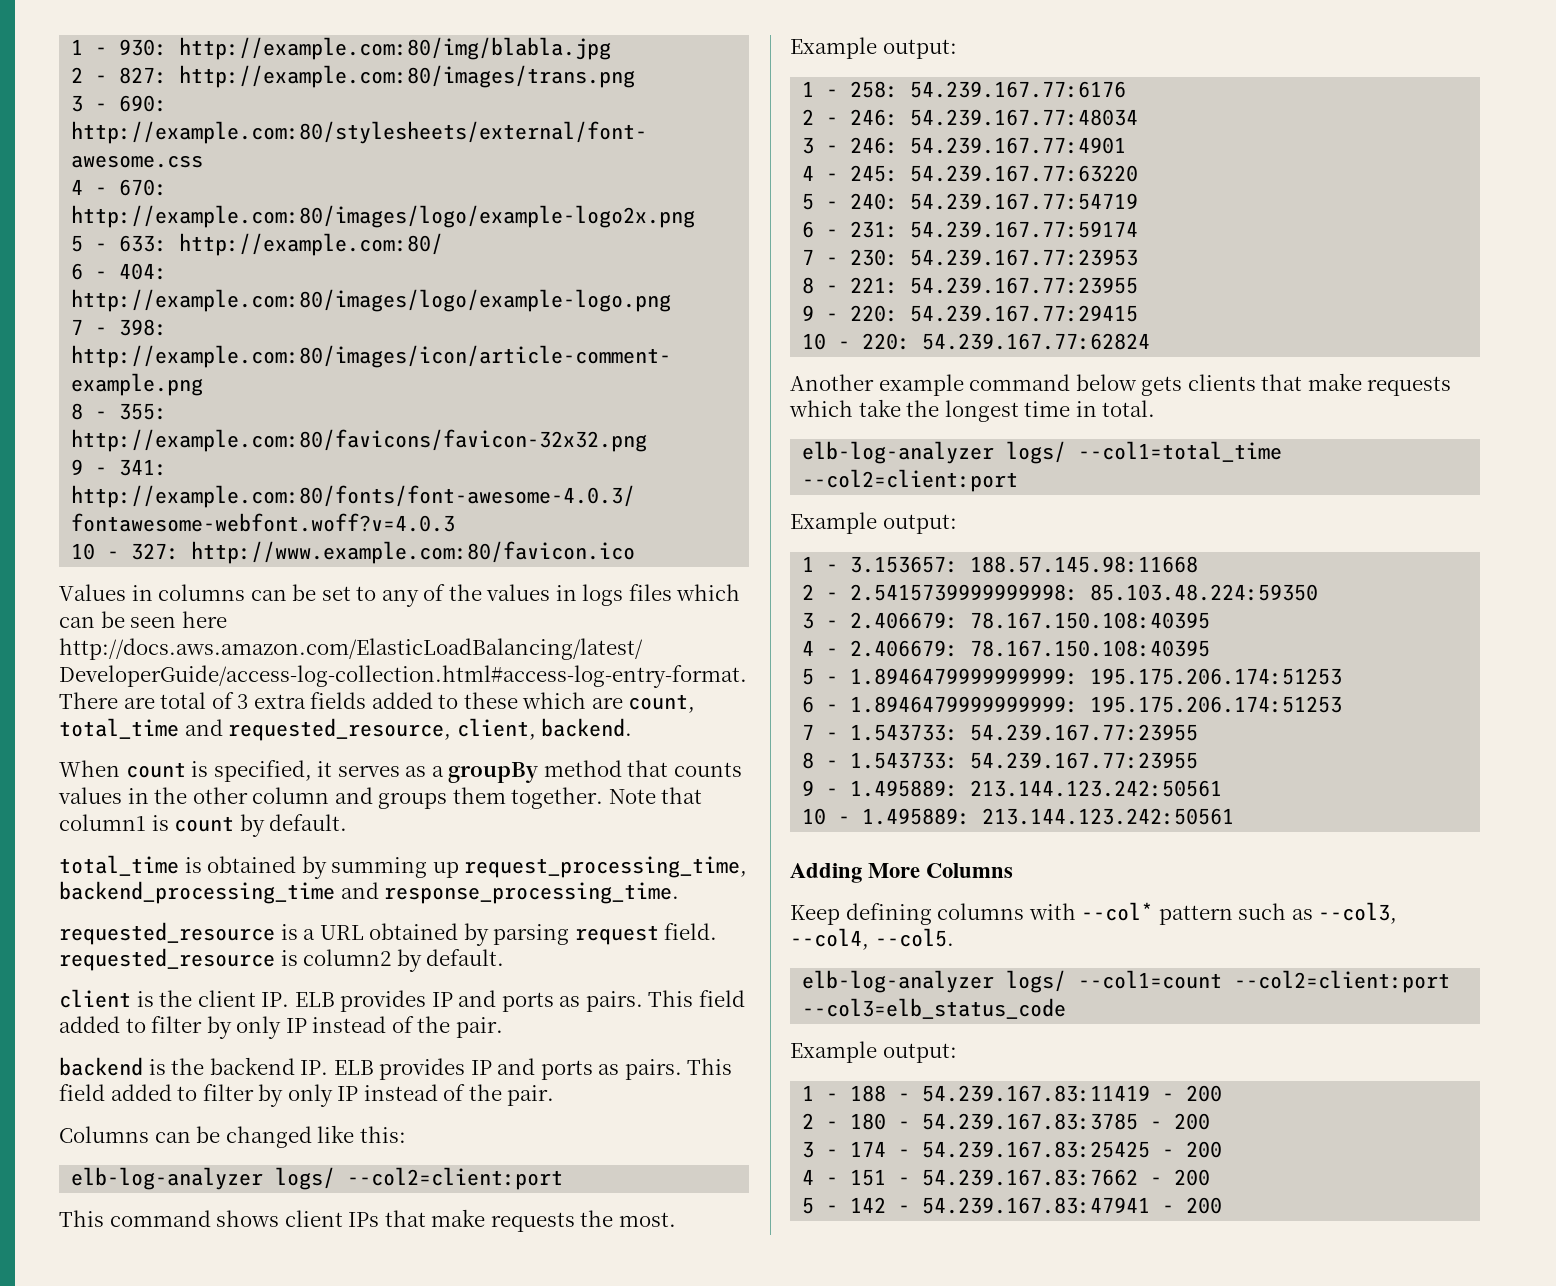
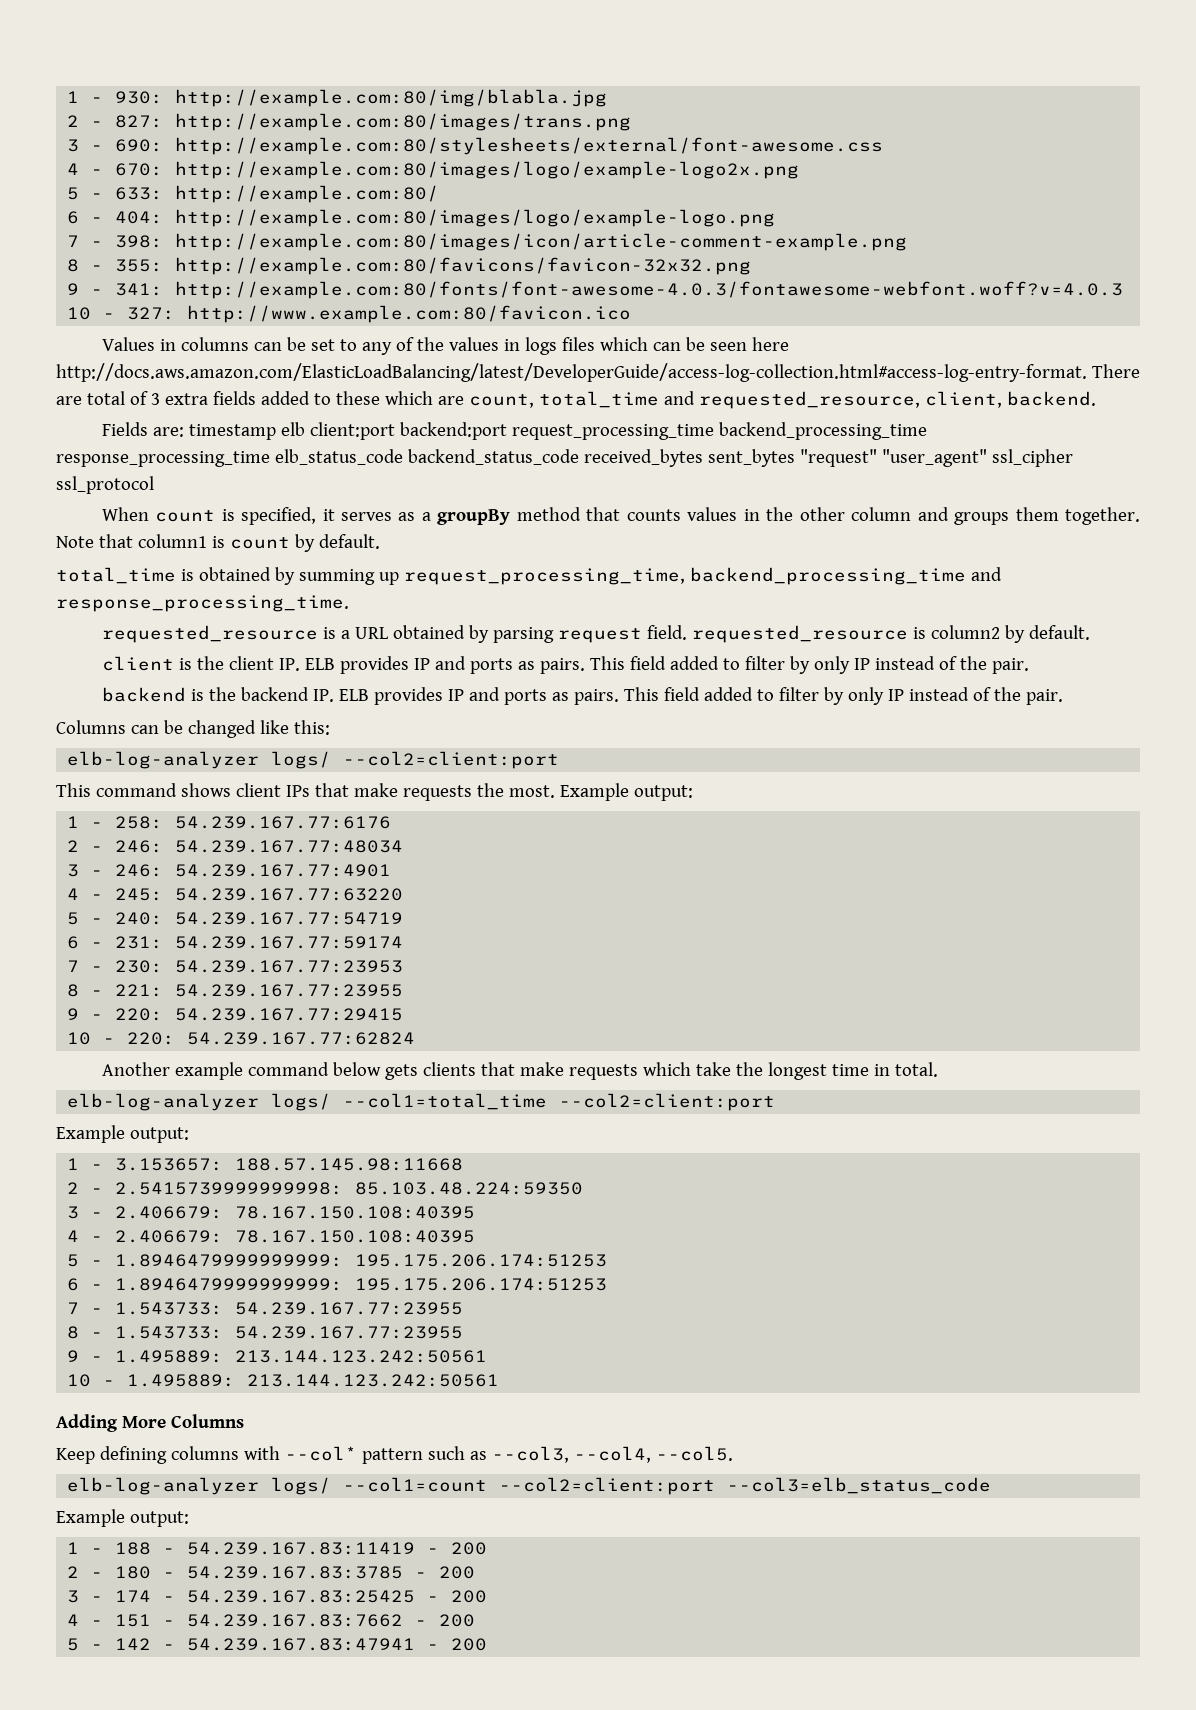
+ Fields are: timestamp elb client:port backend:port request_processing_time backend_processing_time response_processing_time elb_status_code backend_status_code received_bytes sent_bytes "request" "user_agent" ssl_cipher ssl_protocol

